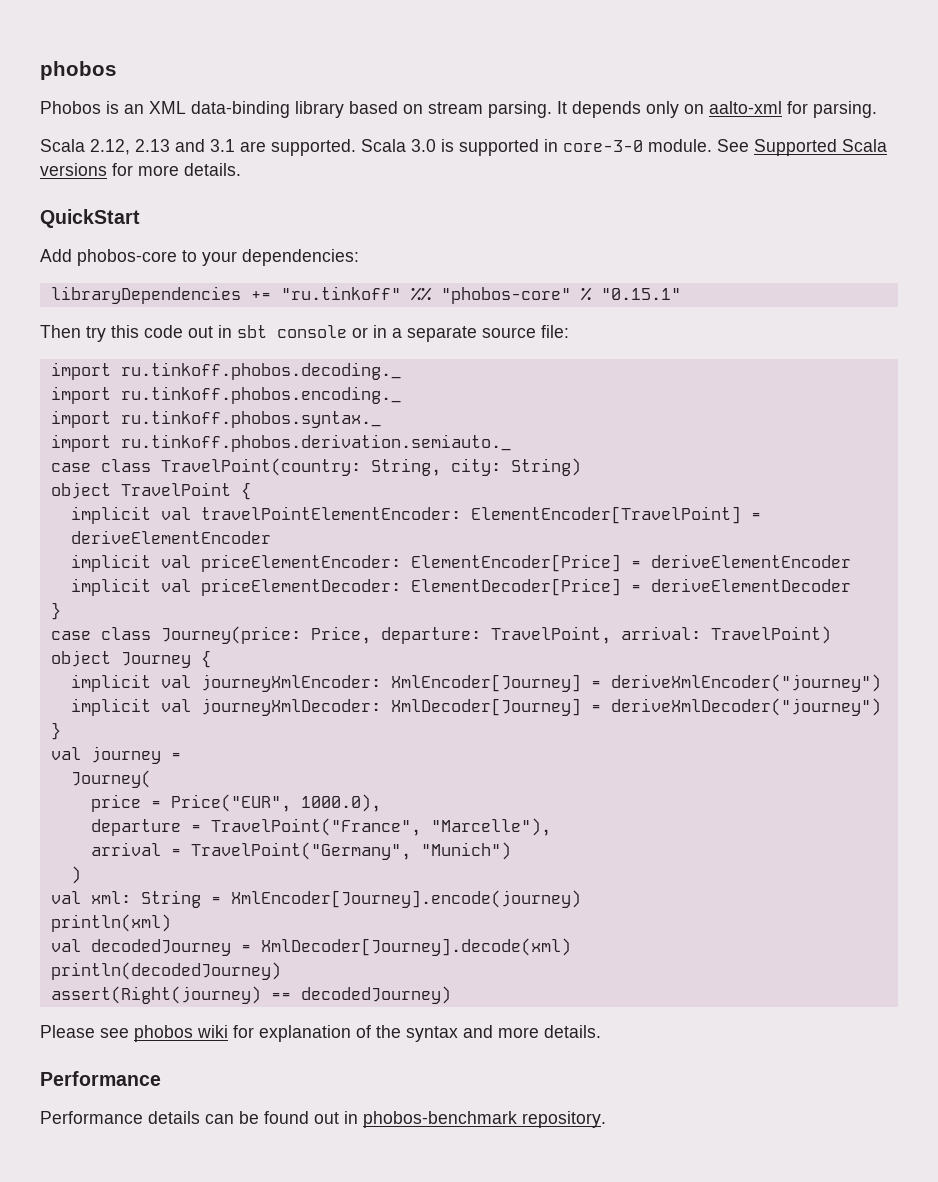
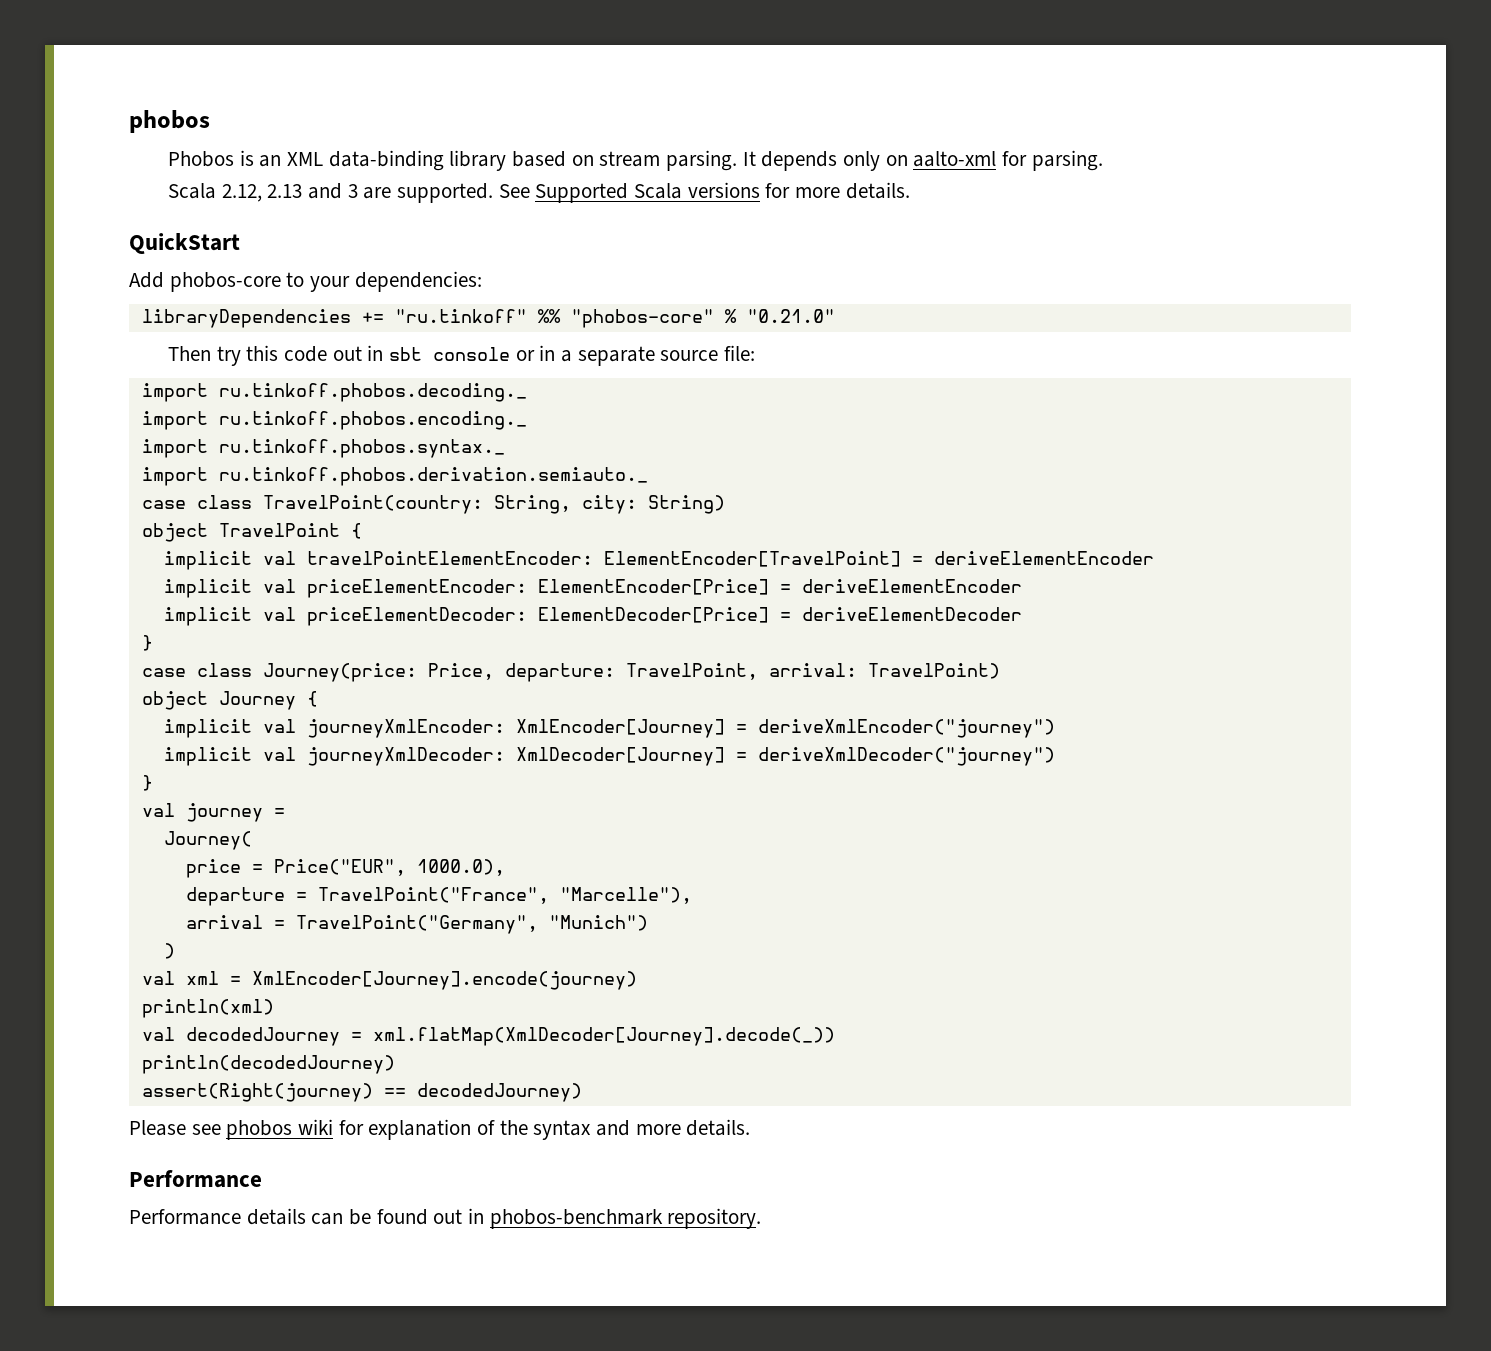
- Scala 2.12, 2.13 and 3.1 are supported.
+ Scala 2.12, 2.13 and 3 are supported.
- Scala 3.0 is supported in core-3-0 module.
- libraryDependencies += "ru.tinkoff" %% "phobos-core" % "0.15.1"
+ libraryDependencies += "ru.tinkoff" %% "phobos-core" % "0.21.0"
- val xml: String = XmlEncoder[Journey].encode(journey)
+ val xml = XmlEncoder[Journey].encode(journey)
- val decodedJourney = XmlDecoder[Journey].decode(xml)
+ val decodedJourney = xml.flatMap(XmlDecoder[Journey].decode(_))

